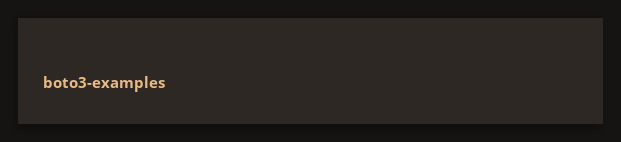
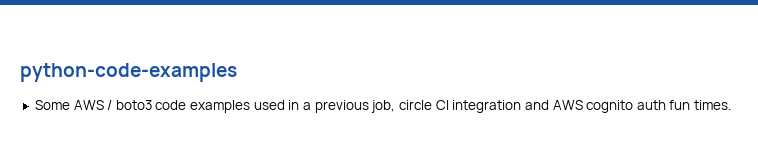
- boto3-examples
+ python-code-examples
+ Some AWS / boto3 code examples used in a previous job, circle CI integration and AWS cognito auth fun times.

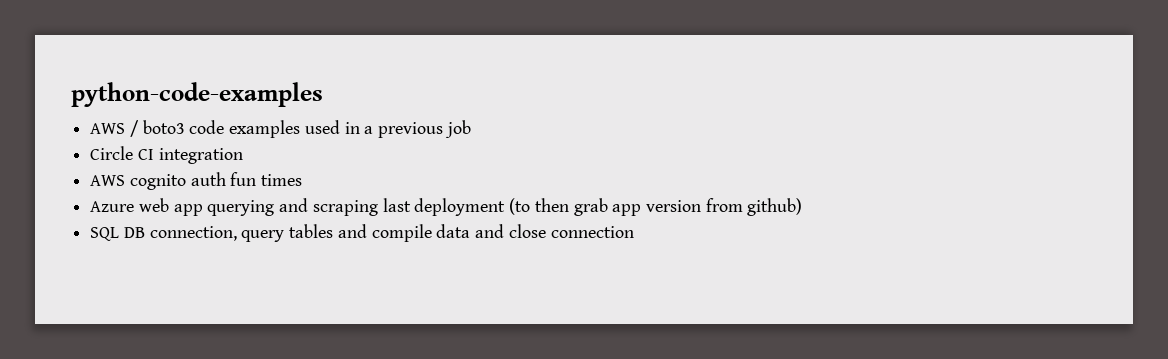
- Some AWS / boto3 code examples used in a previous job, circle CI integration and AWS cognito auth fun times.
+ AWS / boto3 code examples used in a previous job
+ Circle CI integration
+ AWS cognito auth fun times
+ Azure web app querying and scraping last deployment (to then grab app version from github)
+ SQL DB connection, query tables and compile data and close connection

